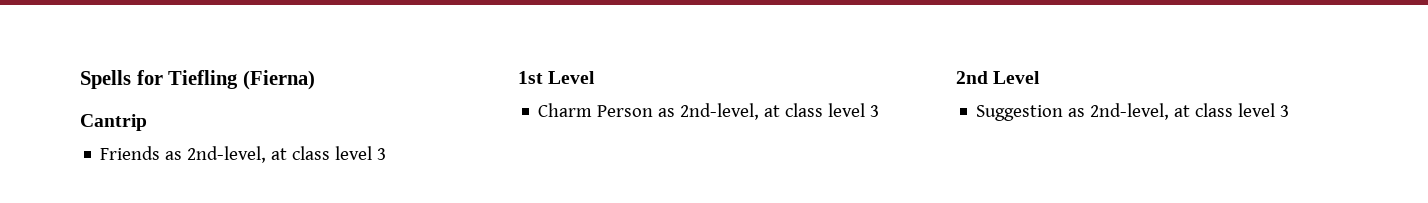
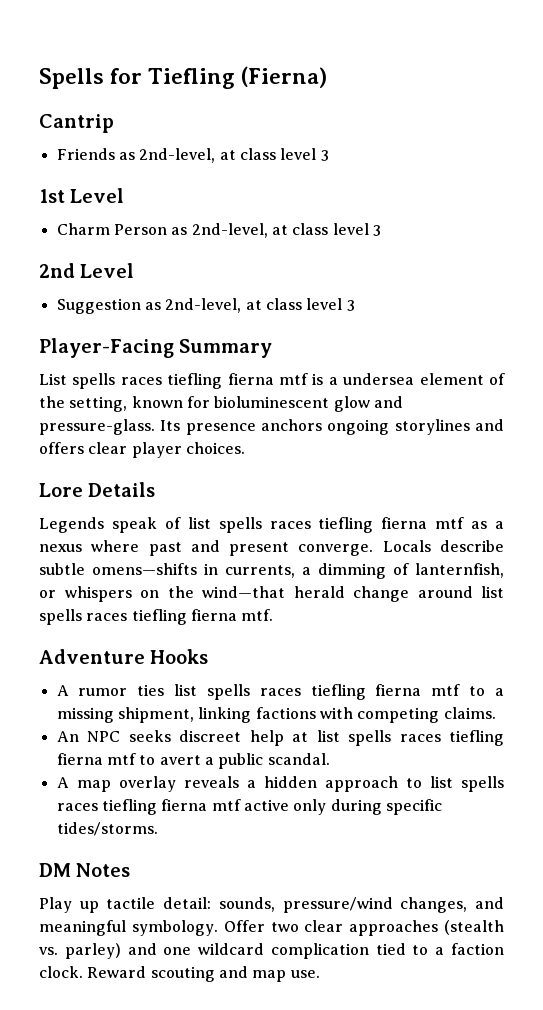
+ Player-Facing Summary
+ List spells races tiefling fierna mtf is a undersea element of the setting, known for bioluminescent glow and pressure-glass. Its presence anchors ongoing storylines and offers clear player choices.
+ Lore Details
+ Legends speak of list spells races tiefling fierna mtf as a nexus where past and present converge. Locals describe subtle omens—shifts in currents, a dimming of lanternfish, or whispers on the wind—that herald change around list spells races tiefling fierna mtf.
+ Adventure Hooks
+ A rumor ties list spells races tiefling fierna mtf to a missing shipment, linking factions with competing claims.
+ An NPC seeks discreet help at list spells races tiefling fierna mtf to avert a public scandal.
+ A map overlay reveals a hidden approach to list spells races tiefling fierna mtf active only during specific tides/storms.
+ DM Notes
+ Play up tactile detail: sounds, pressure/wind changes, and meaningful symbology. Offer two clear approaches (stealth vs. parley) and one wildcard complication tied to a faction clock. Reward scouting and map use.

